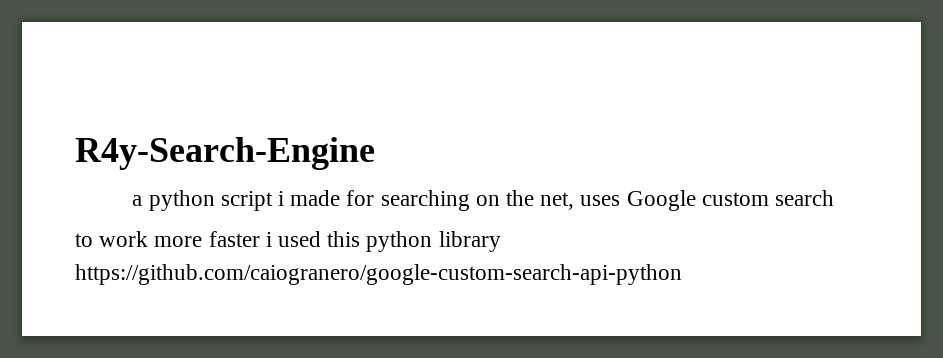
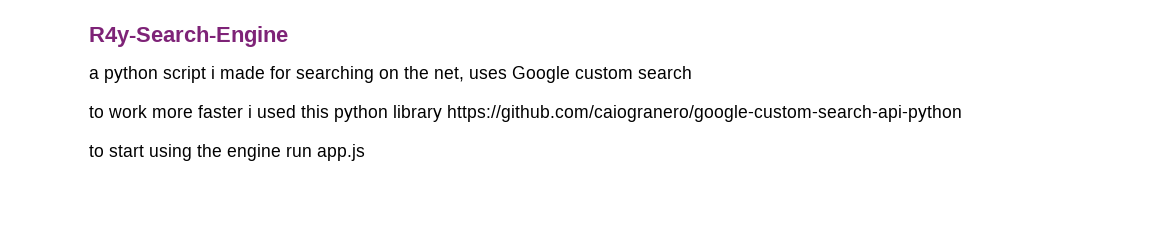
+ to start using the engine run app.js

